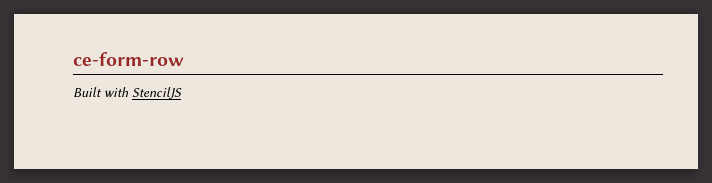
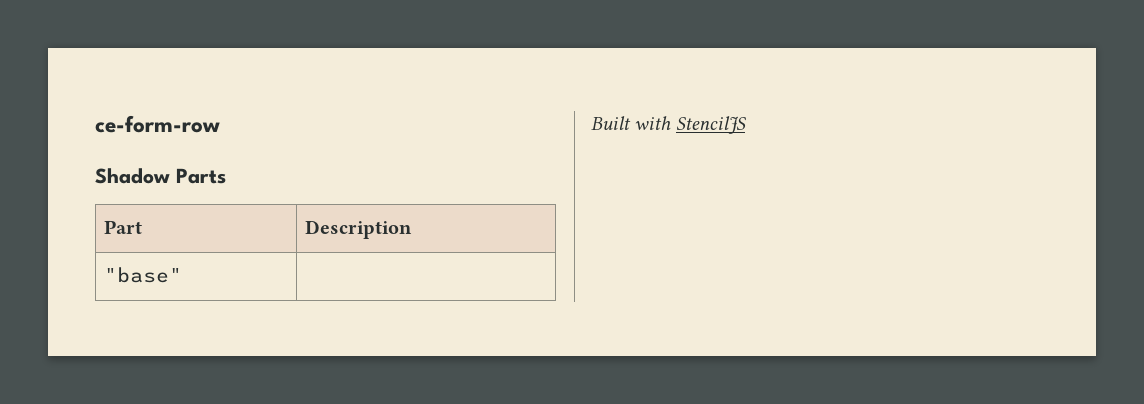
+ Shadow Parts
+ Part | Description
+ "base" |

